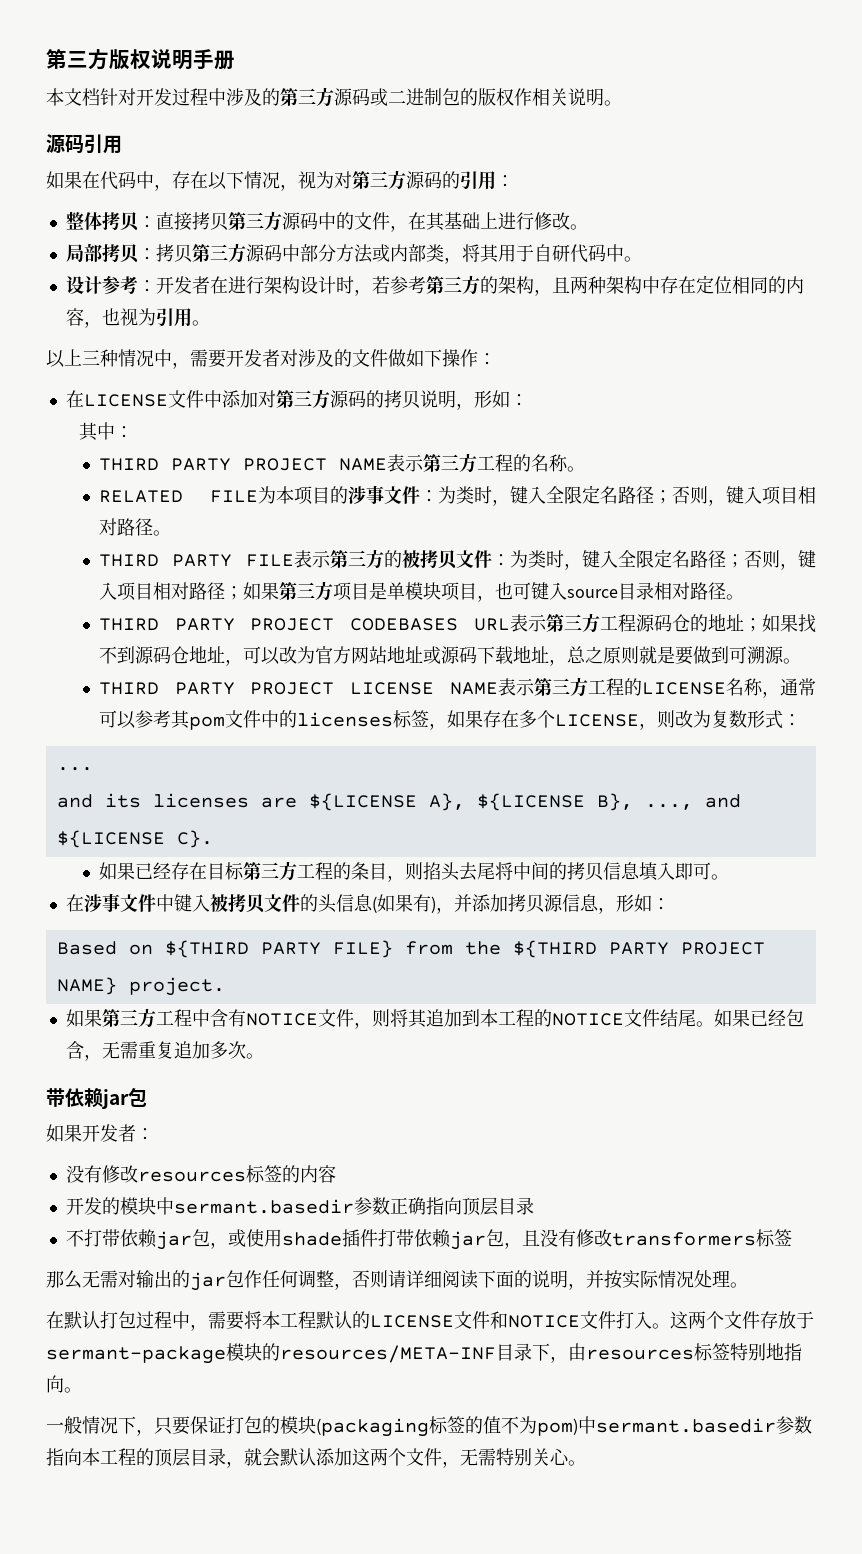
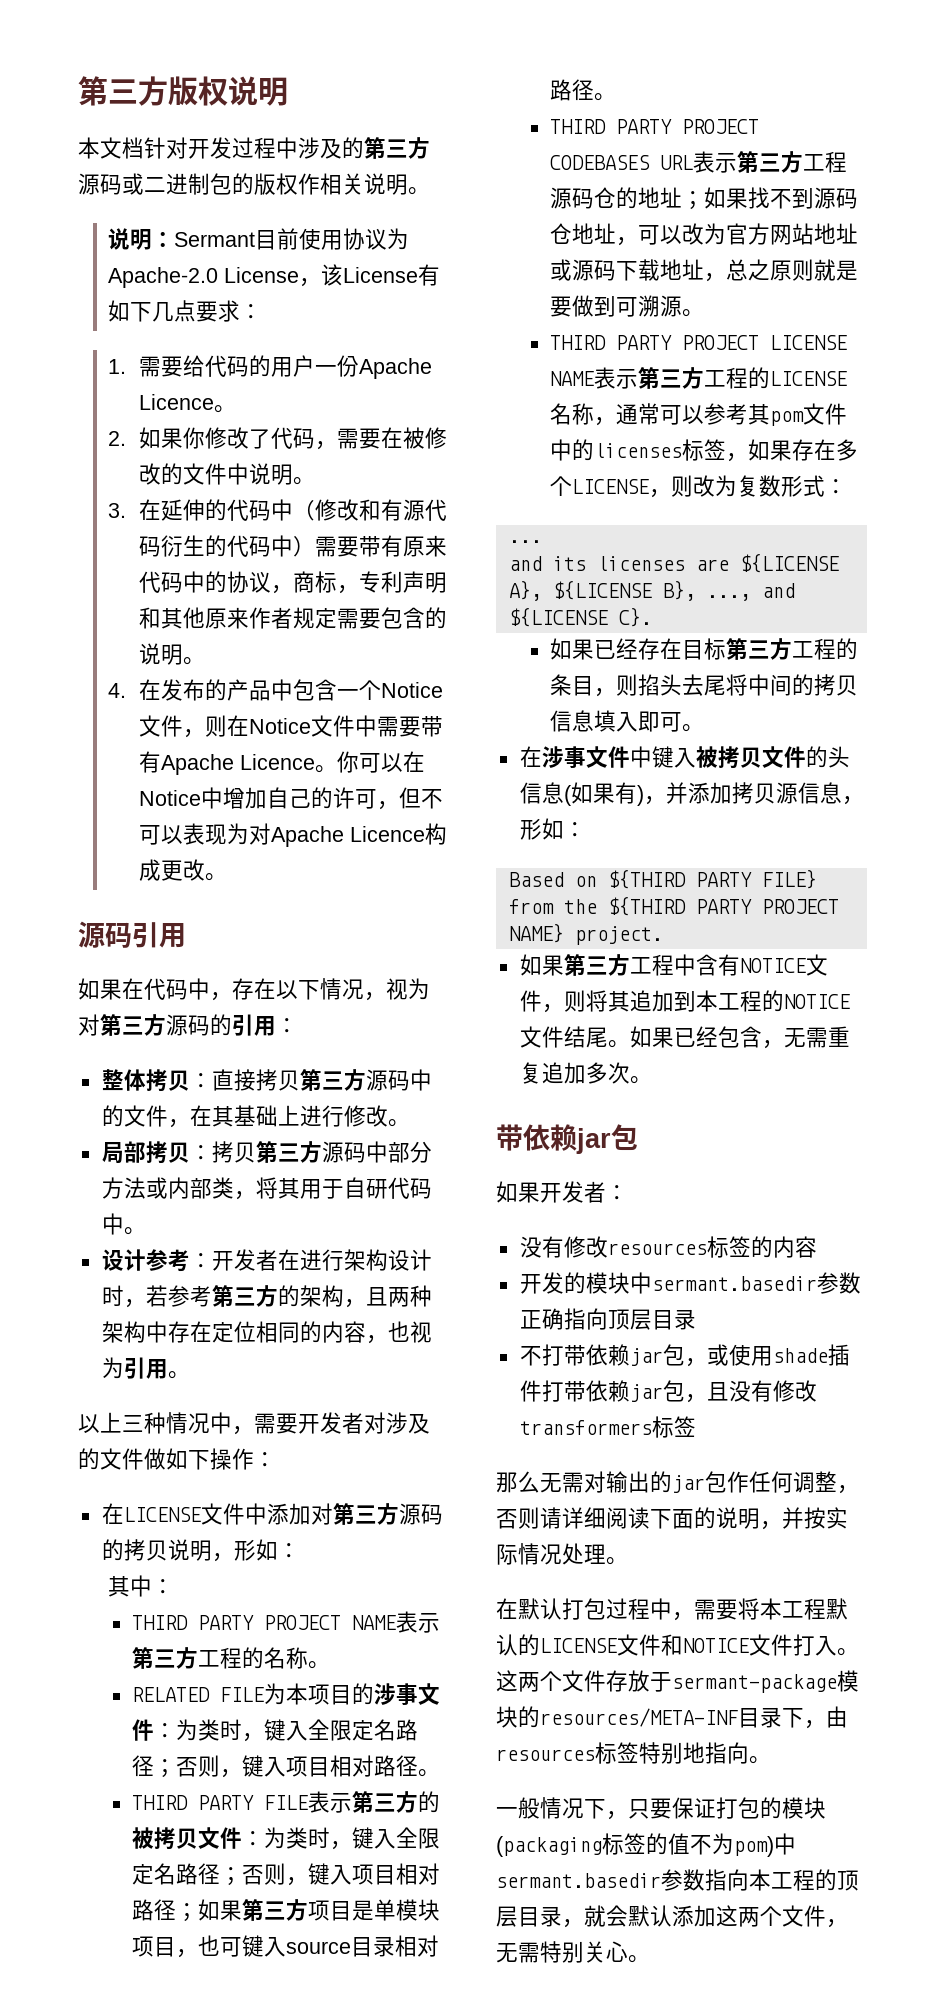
- 第三方版权说明手册
+ 第三方版权说明
+ 说明：Sermant目前使用协议为Apache-2.0 License，该License有如下几点要求：
+ 1.需要给代码的用户一份Apache Licence。
+ 2.如果你修改了代码，需要在被修改的文件中说明。
+ 3.在延伸的代码中（修改和有源代码衍生的代码中）需要带有原来代码中的协议，商标，专利声明和其他原来作者规定需要包含的说明。
+ 4.在发布的产品中包含一个Notice文件，则在Notice文件中需要带有Apache Licence。你可以在Notice中增加自己的许可，但不可以表现为对Apache Licence构成更改。

